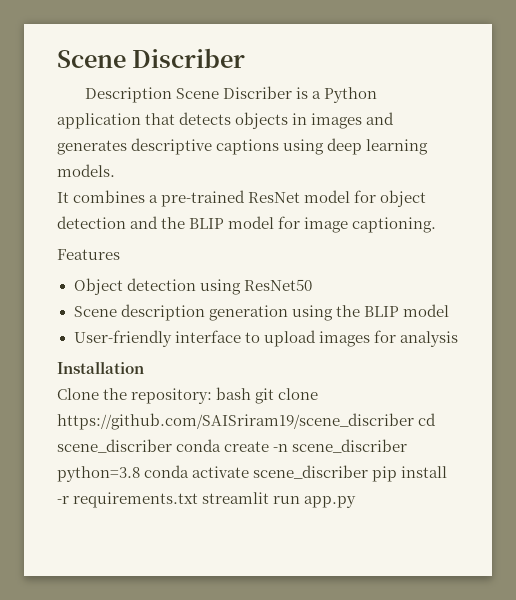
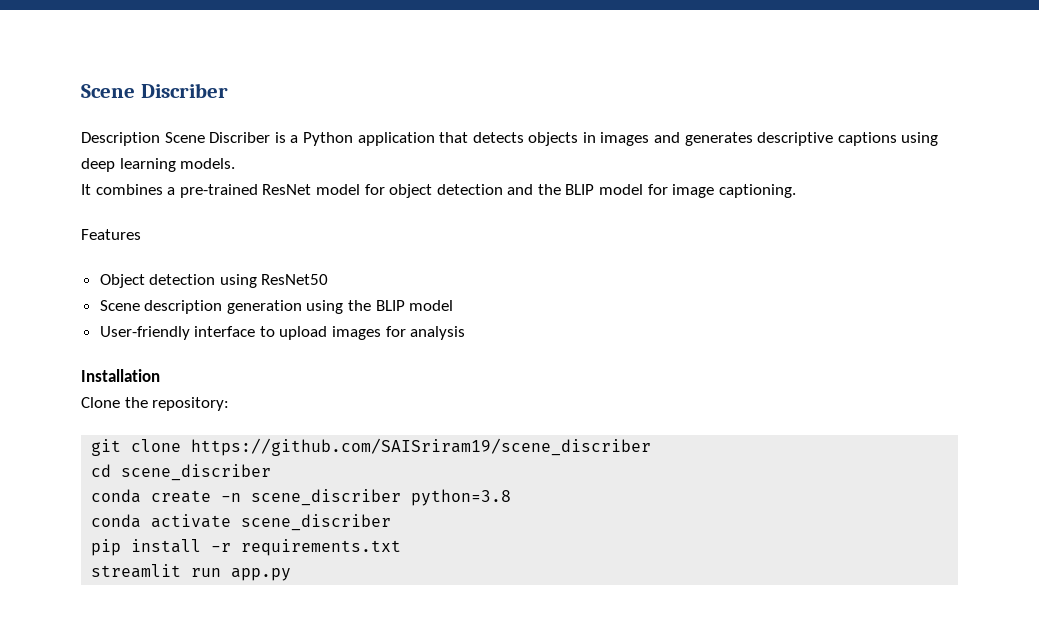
- Clone the repository: bash git clone https://github.com/SAISriram19/scene_discriber cd scene_discriber conda create -n scene_discriber python=3.8 conda activate scene_discriber pip install -r requirements.txt streamlit run app.py
+ Clone the repository:
+ git clone https://github.com/SAISriram19/scene_discriber
+ cd scene_discriber
+ conda create -n scene_discriber python=3.8
+ conda activate scene_discriber
+ pip install -r requirements.txt
+ streamlit run app.py

